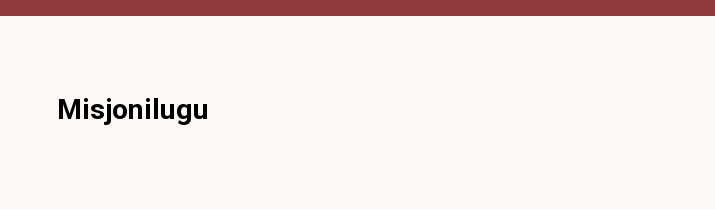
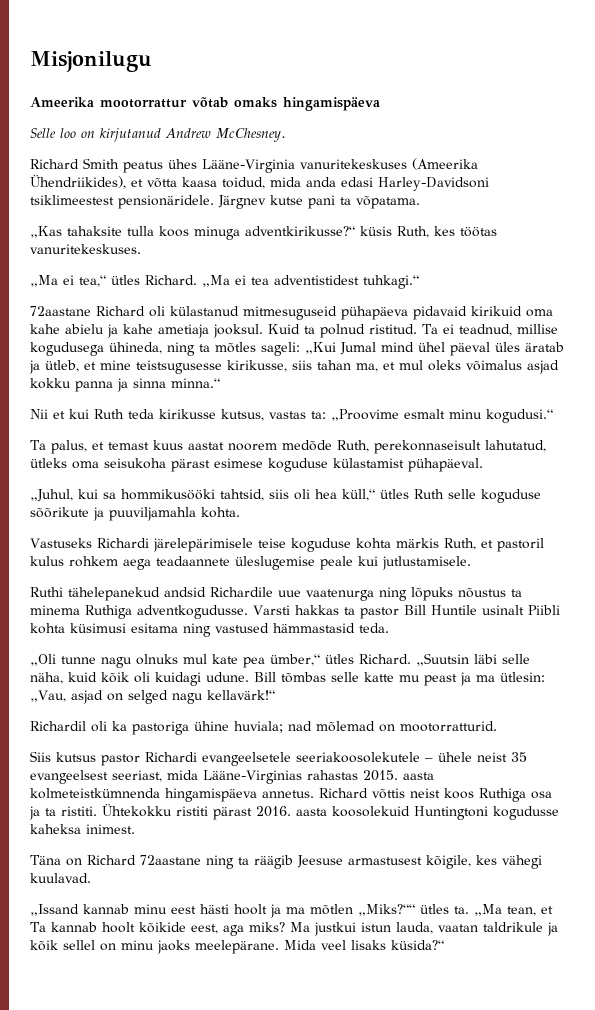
+ Ameerika mootorrattur võtab omaks hingamispäeva
+ Selle loo on kirjutanud Andrew McChesney.
+ Richard Smith peatus ühes Lääne-Virginia vanuritekeskuses (Ameerika Ühendriikides), et võtta kaasa toidud, mida anda edasi Harley-Davidsoni tsiklimeestest pensionäridele. Järgnev kutse pani ta võpatama.
+ „Kas tahaksite tulla koos minuga adventkirikusse?“ küsis Ruth, kes töötas vanuritekeskuses.
+ „Ma ei tea,“ ütles Richard. „Ma ei tea adventistidest tuhkagi.“
+ 72aastane Richard oli külastanud mitmesuguseid pühapäeva pidavaid kirikuid oma kahe abielu ja kahe ametiaja jooksul. Kuid ta polnud ristitud. Ta ei teadnud, millise kogudusega ühineda, ning ta mõtles sageli: „Kui Jumal mind ühel päeval üles äratab ja ütleb, et mine teistsugusesse kirikusse, siis tahan ma, et mul oleks võimalus asjad kokku panna ja sinna minna.“
+ Nii et kui Ruth teda kirikusse kutsus, vastas ta: „Proovime esmalt minu kogudusi.“
+ Ta palus, et temast kuus aastat noorem medõde Ruth, perekonnaseisult lahutatud, ütleks oma seisukoha pärast esimese koguduse külastamist pühapäeval.
+ „Juhul, kui sa hommikusööki tahtsid, siis oli hea küll,“ ütles Ruth selle koguduse sõõrikute ja puuviljamahla kohta.
+ Vastuseks Richardi järelepärimisele teise koguduse kohta märkis Ruth, et pastoril kulus rohkem aega teadaannete üleslugemise peale kui jutlustamisele.
+ Ruthi tähelepanekud andsid Richardile uue vaatenurga ning lõpuks nõustus ta minema Ruthiga adventkogudusse. Varsti hakkas ta pastor Bill Huntile usinalt Piibli kohta küsimusi esitama ning vastused hämmastasid teda.
+ „Oli tunne nagu olnuks mul kate pea ümber,“ ütles Richard. „Suutsin läbi selle näha, kuid kõik oli kuidagi udune. Bill tõmbas selle katte mu peast ja ma ütlesin: „Vau, asjad on selged nagu kellavärk!“
+ Richardil oli ka pastoriga ühine huviala; nad mõlemad on mootorratturid.
+ Siis kutsus pastor Richardi evangeelsetele seeriakoosolekutele – ühele neist 35 evangeelsest seeriast, mida Lääne-Virginias rahastas 2015. aasta kolmeteistkümnenda hingamispäeva annetus. Richard võttis neist koos Ruthiga osa ja ta ristiti. Ühtekokku ristiti pärast 2016. aasta koosolekuid Huntingtoni kogudusse kaheksa inimest.
+ Täna on Richard 72aastane ning ta räägib Jeesuse armastusest kõigile, kes vähegi kuulavad.
+ „Issand kannab minu eest hästi hoolt ja ma mõtlen „Miks?““ ütles ta. „Ma tean, et Ta kannab hoolt kõikide eest, aga miks? Ma justkui istun lauda, vaatan taldrikule ja kõik sellel on minu jaoks meelepärane. Mida veel lisaks küsida?“

